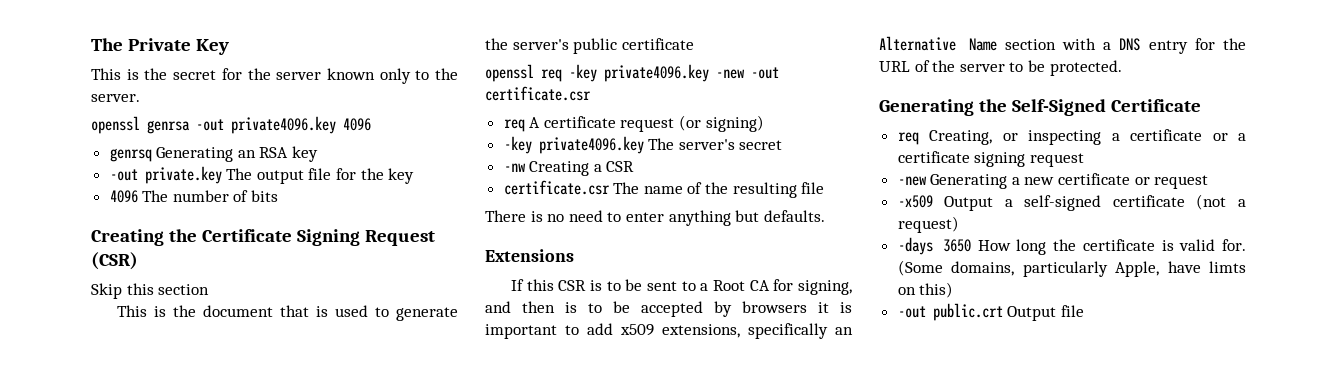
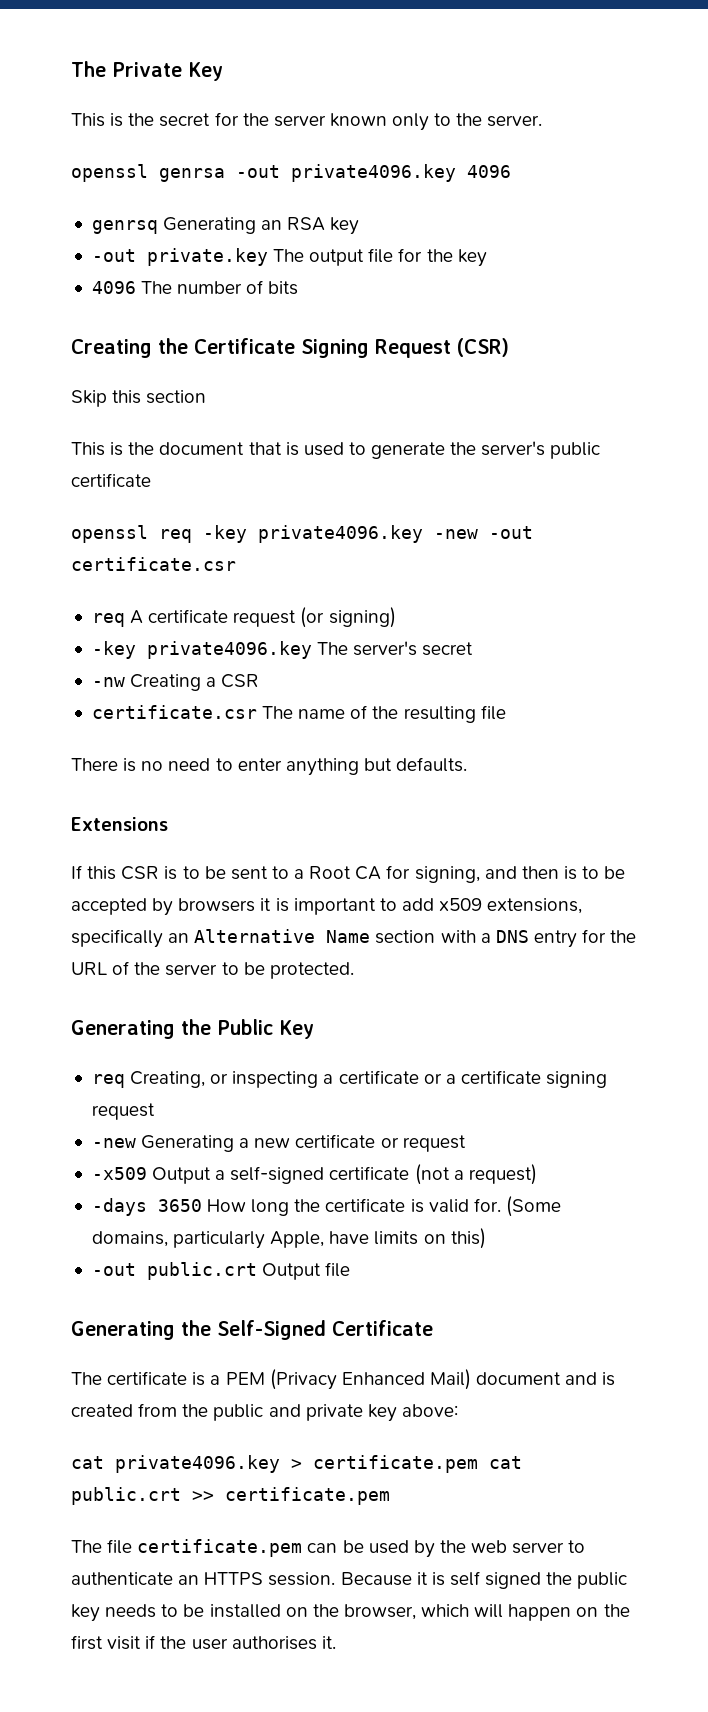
- Generating the Self-Signed Certificate
+ Generating the Public Key
- (Some domains, particularly Apple, have limts on this)
+ (Some domains, particularly Apple, have limits on this)
+ Generating the Self-Signed Certificate
+ The certificate is a PEM (Privacy Enhanced Mail) document and is created from the public and private key above:
+ cat private4096.key > certificate.pem cat public.crt >> certificate.pem
+ The file certificate.pem can be used by the web server to authenticate an HTTPS session. Because it is self signed the public key needs to be installed on the browser, which will happen on the first visit if the user authorises it.

